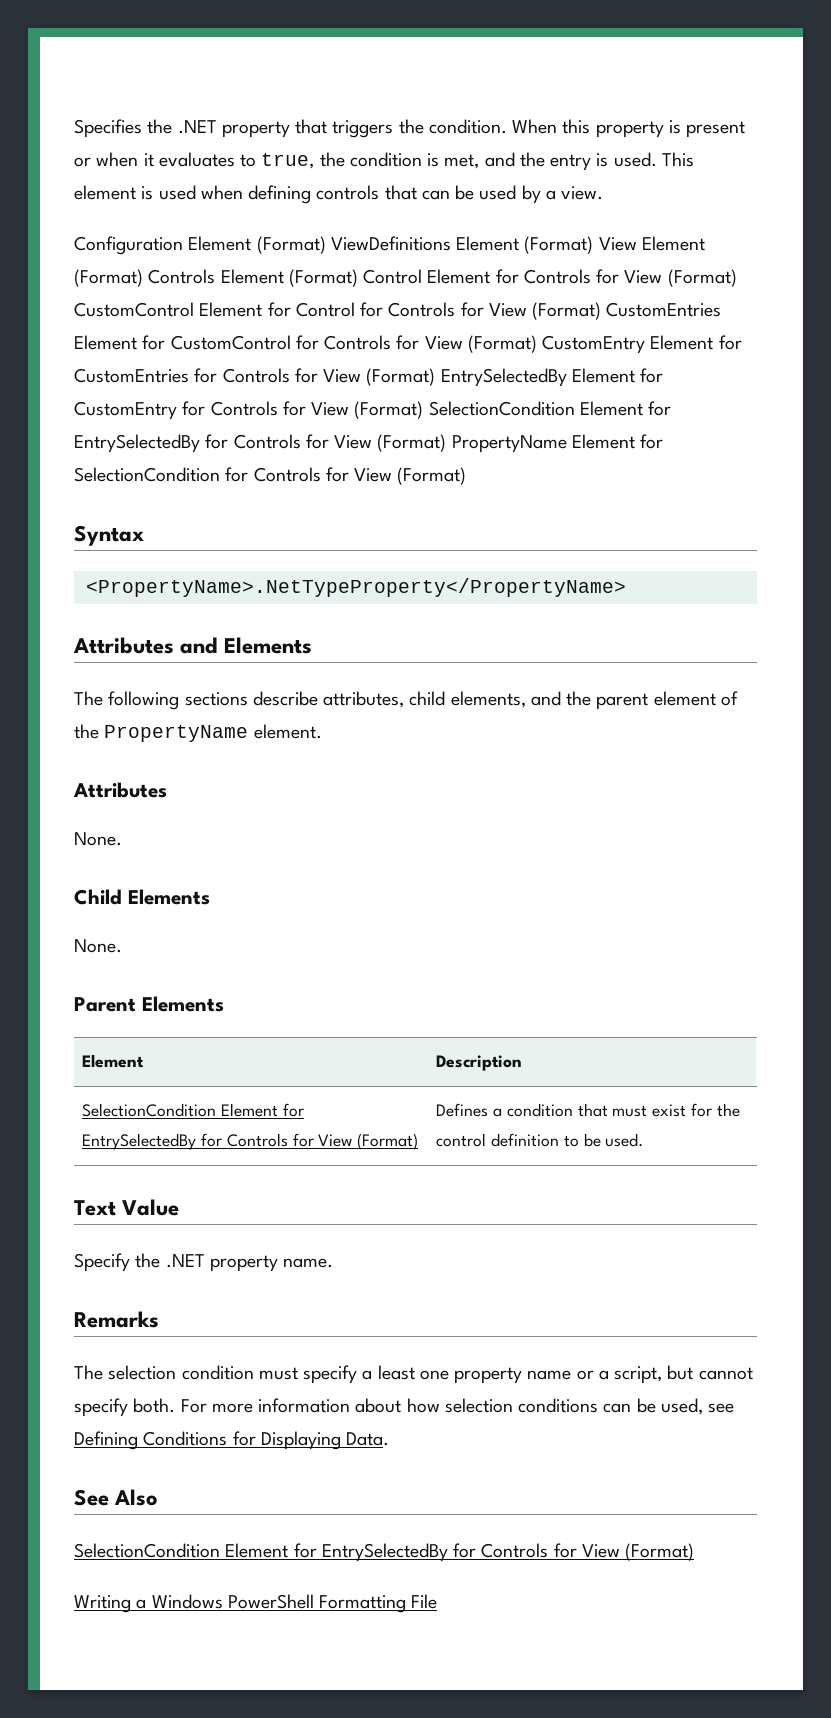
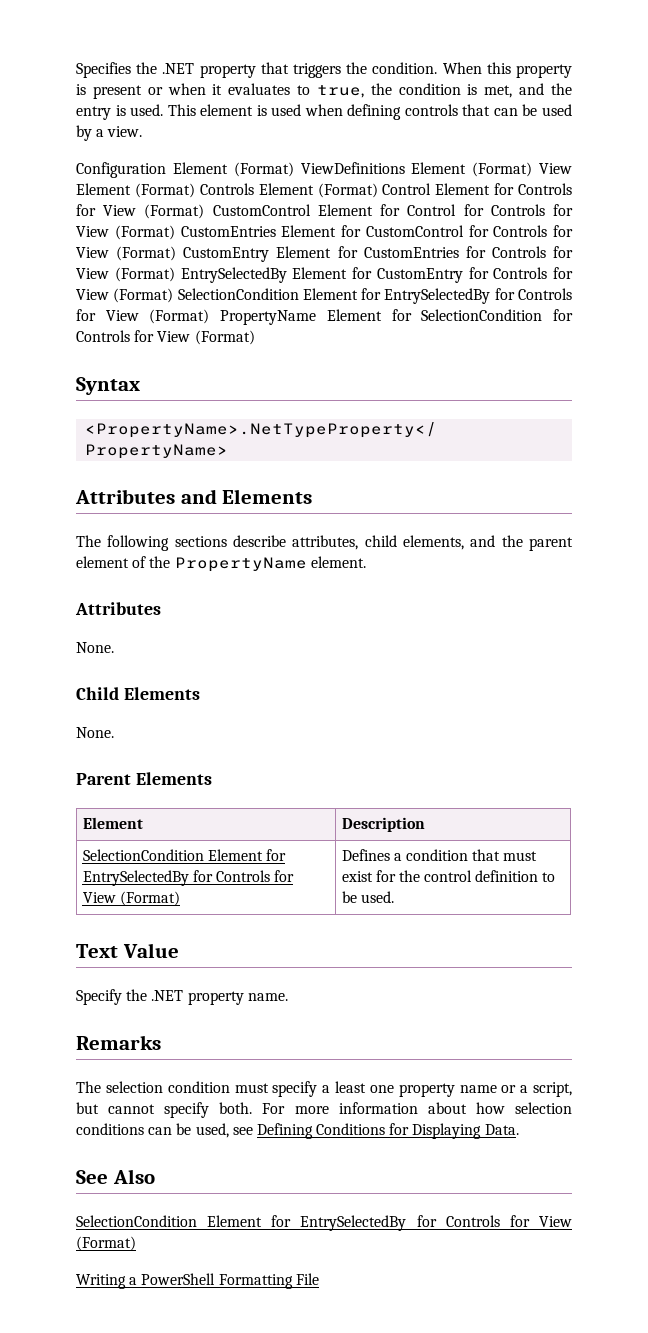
- Writing a Windows PowerShell Formatting File
+ Writing a PowerShell Formatting File

